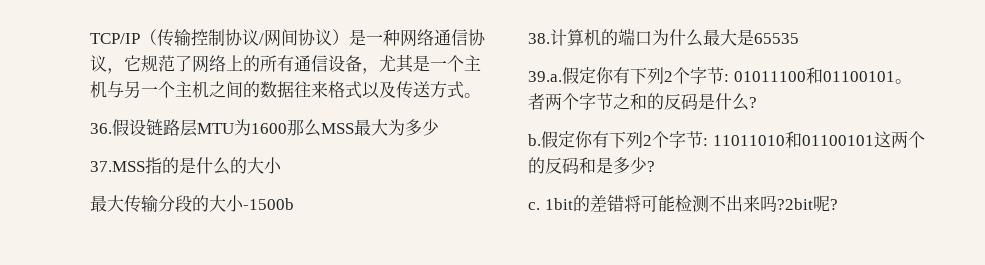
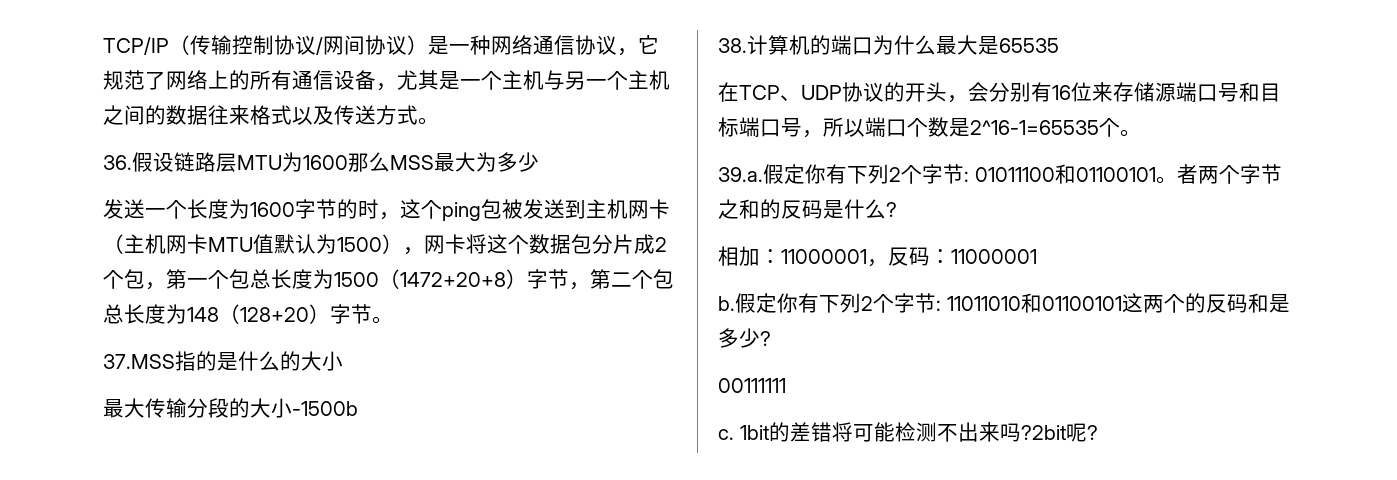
+ 发送一个长度为1600字节的时，这个ping包被发送到主机网卡（主机网卡MTU值默认为1500），网卡将这个数据包分片成2个包，第一个包总长度为1500（1472+20+8）字节，第二个包总长度为148（128+20）字节。
+ 在TCP、UDP协议的开头，会分别有16位来存储源端口号和目标端口号，所以端口个数是2^16-1=65535个。
+ 相加：11000001，反码：11000001
+ 00111111

